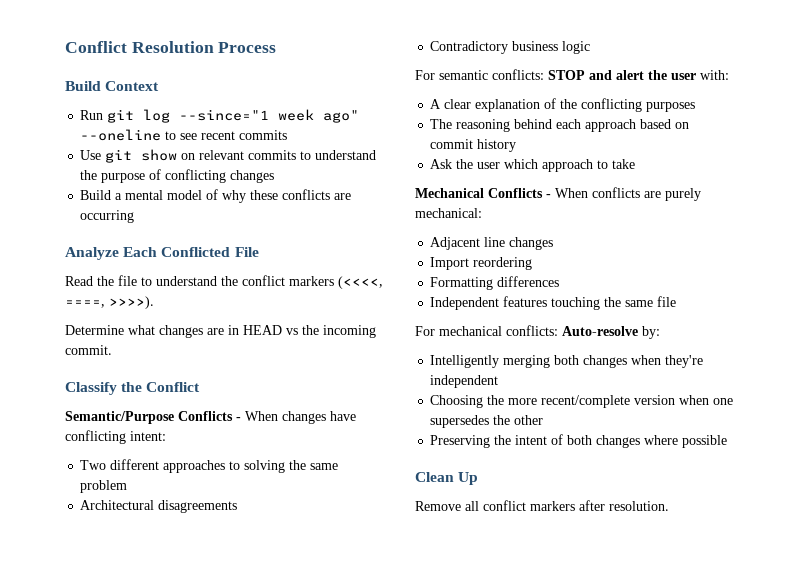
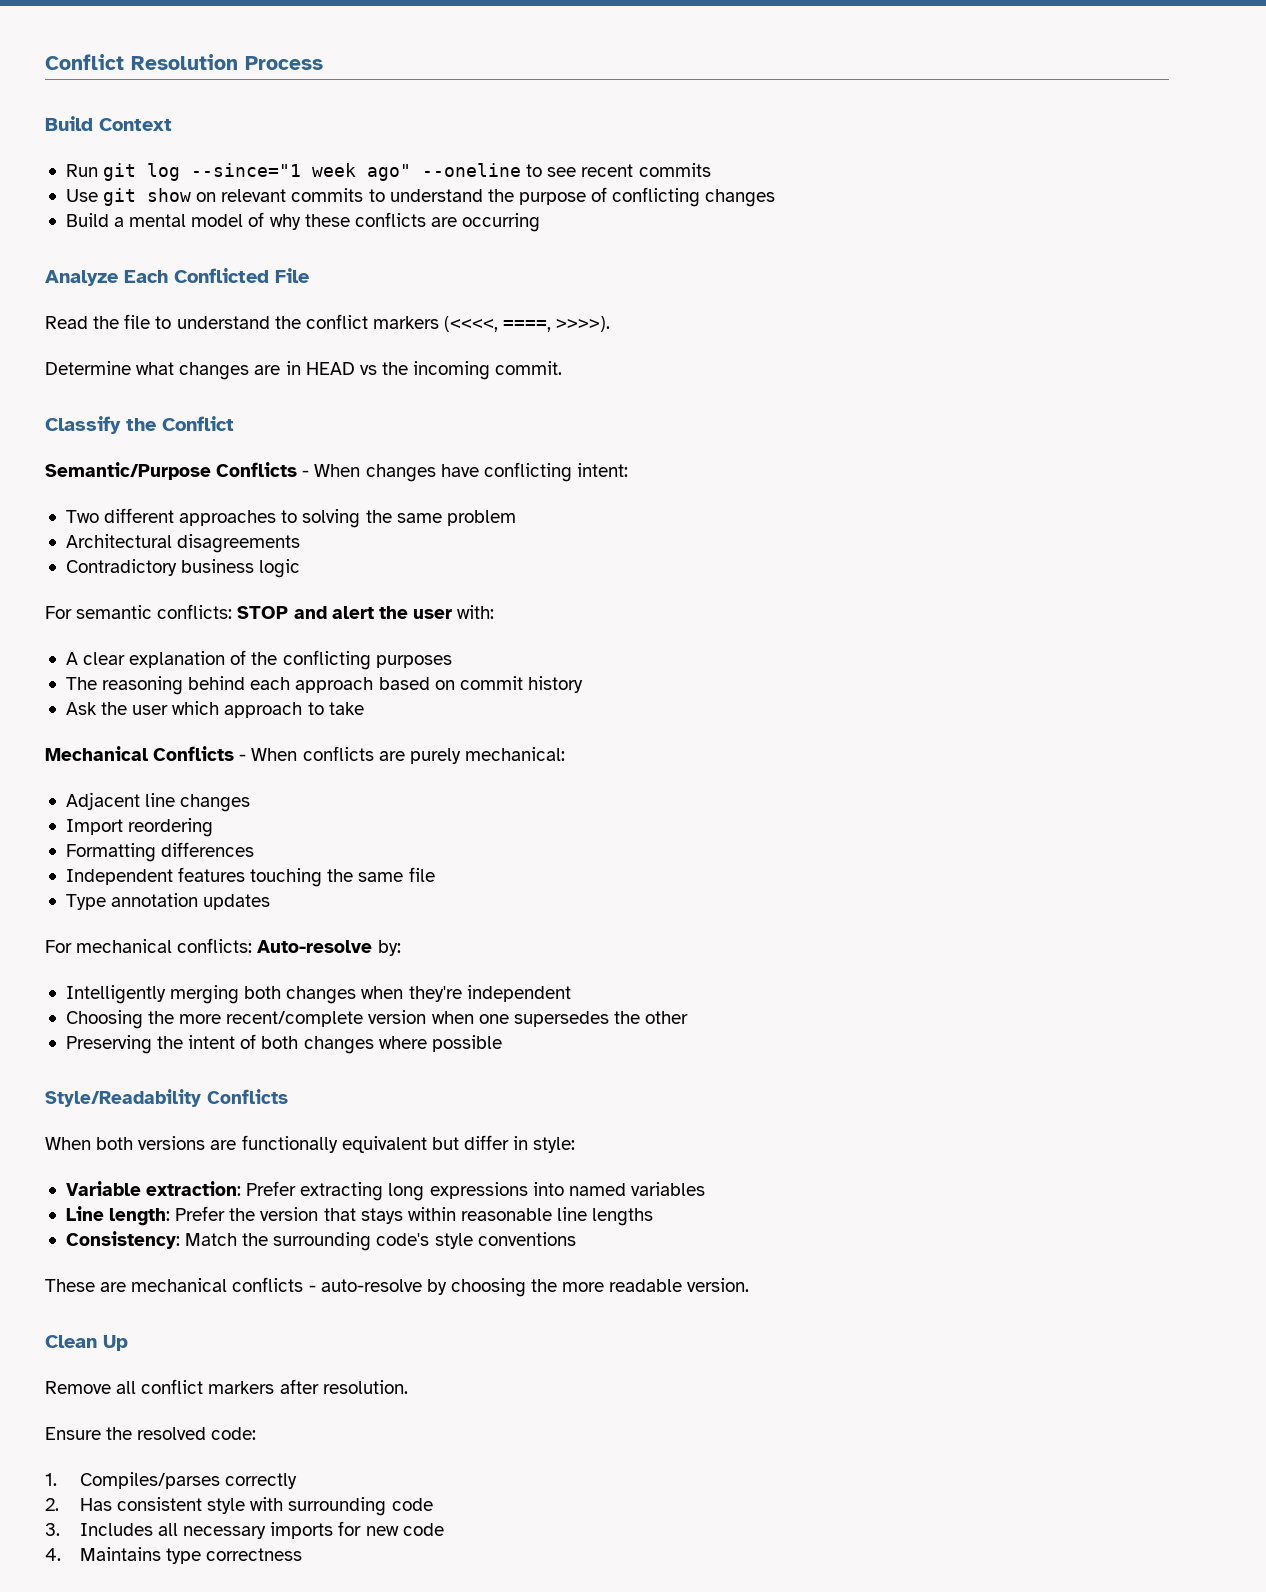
+ Type annotation updates
+ Style/Readability Conflicts
+ When both versions are functionally equivalent but differ in style:
+ Variable extraction: Prefer extracting long expressions into named variables
+ Line length: Prefer the version that stays within reasonable line lengths
+ Consistency: Match the surrounding code's style conventions
+ These are mechanical conflicts - auto-resolve by choosing the more readable version.
+ Ensure the resolved code:
+ 1. Compiles/parses correctly
+ 2. Has consistent style with surrounding code
+ 3. Includes all necessary imports for new code
+ 4. Maintains type correctness

